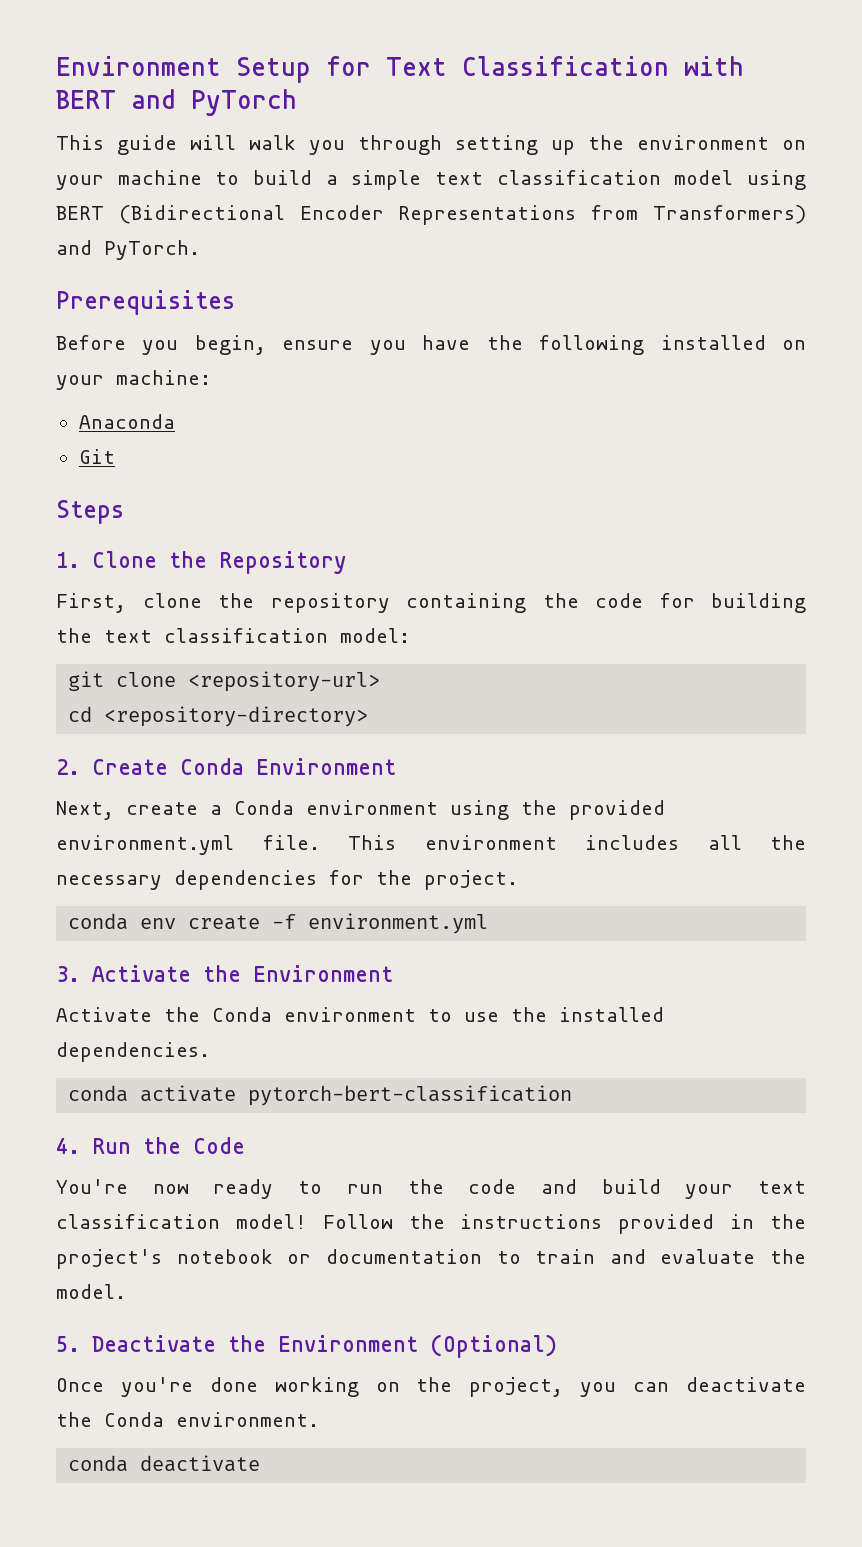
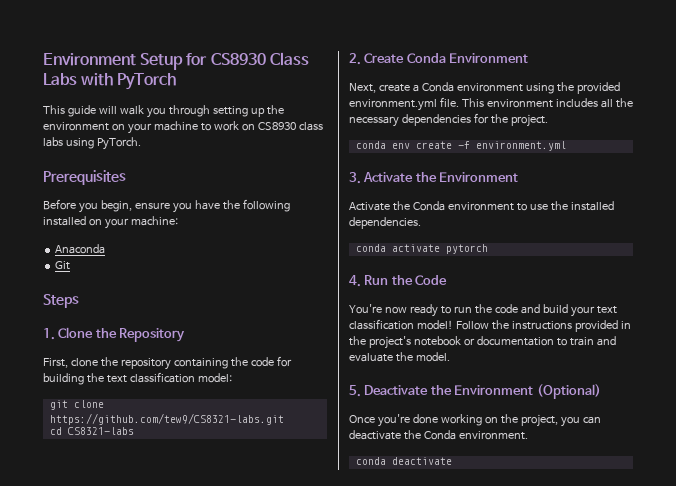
- Environment Setup for Text Classification with BERT and PyTorch
+ Environment Setup for CS8930 Class Labs with PyTorch
- This guide will walk you through setting up the environment on your machine to build a simple text classification model using BERT (Bidirectional Encoder Representations from Transformers) and PyTorch.
+ This guide will walk you through setting up the environment on your machine to work on CS8930 class labs using PyTorch.
- git clone <repository-url>
+ git clone https://github.com/tew9/CS8321-labs.git
- cd <repository-directory>
+ cd CS8321-labs
- conda activate pytorch-bert-classification
+ conda activate pytorch

